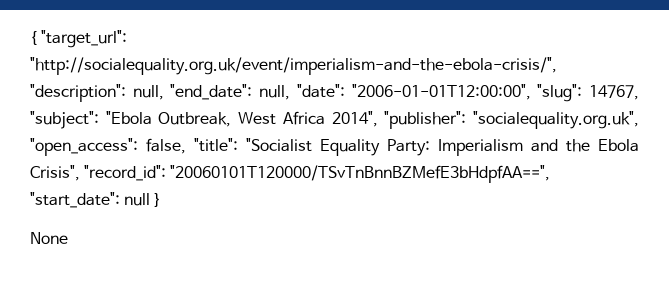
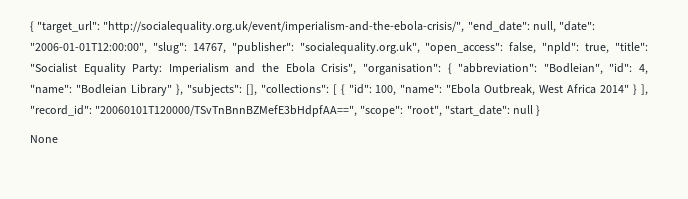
- { "target_url": "http://socialequality.org.uk/event/imperialism-and-the-ebola-crisis/", "description": null, "end_date": null, "date": "2006-01-01T12:00:00", "slug": 14767, "subject": "Ebola Outbreak, West Africa 2014", "publisher": "socialequality.org.uk", "open_access": false, "title": "Socialist Equality Party: Imperialism and the Ebola Crisis", "record_id": "20060101T120000/TSvTnBnnBZMefE3bHdpfAA==", "start_date": null }
+ { "target_url": "http://socialequality.org.uk/event/imperialism-and-the-ebola-crisis/", "end_date": null, "date": "2006-01-01T12:00:00", "slug": 14767, "publisher": "socialequality.org.uk", "open_access": false, "npld": true, "title": "Socialist Equality Party: Imperialism and the Ebola Crisis", "organisation": { "abbreviation": "Bodleian", "id": 4, "name": "Bodleian Library" }, "subjects": [], "collections": [ { "id": 100, "name": "Ebola Outbreak, West Africa 2014" } ], "record_id": "20060101T120000/TSvTnBnnBZMefE3bHdpfAA==", "scope": "root", "start_date": null }

